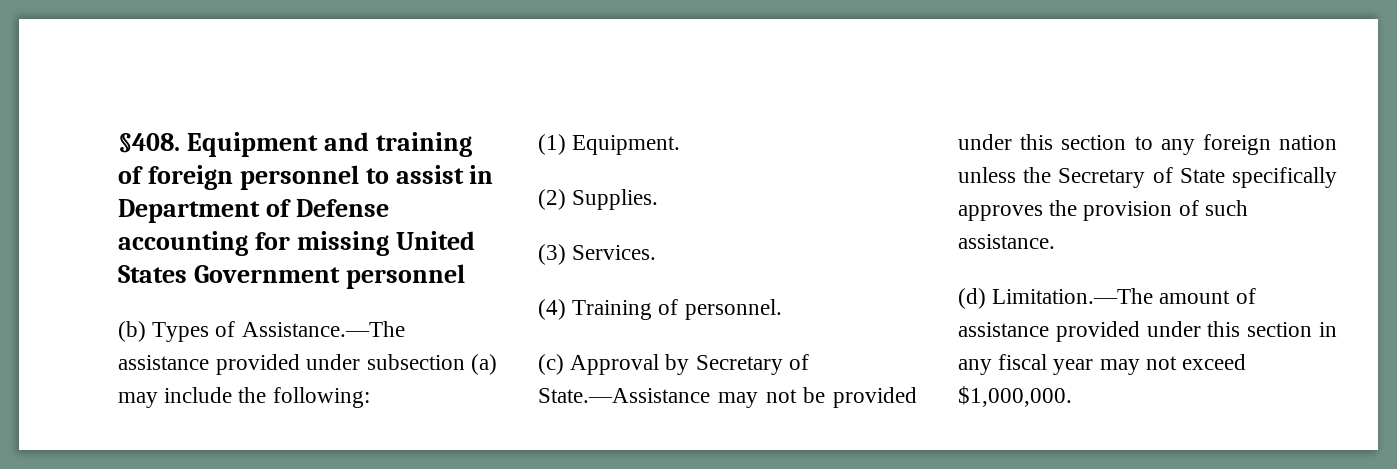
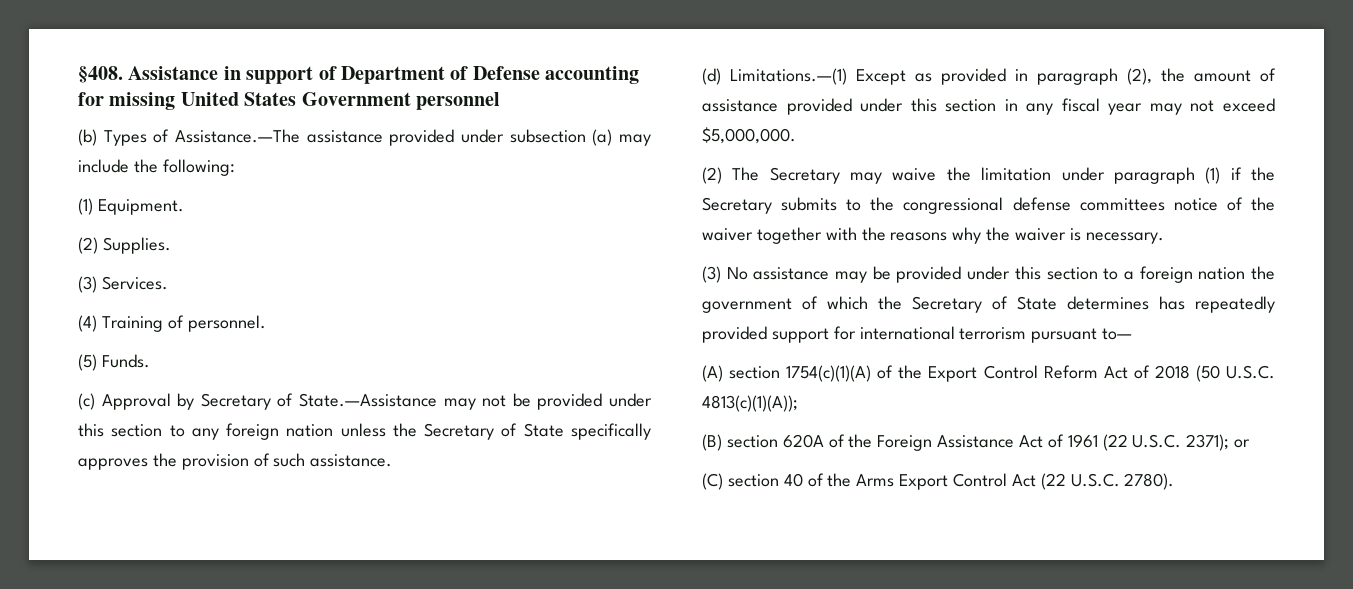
- Equipment and training of foreign personnel to assist in Department of Defense accounting for missing United States Government personnel
+ Assistance in support of Department of Defense accounting for missing United States Government personnel
+ (5) Funds.
- (d) Limitation.—The amount of assistance provided under this section in any fiscal year may not exceed $1,000,000.
+ (d) Limitations.—(1) Except as provided in paragraph (2), the amount of assistance provided under this section in any fiscal year may not exceed $5,000,000.
+ (2) The Secretary may waive the limitation under paragraph (1) if the Secretary submits to the congressional defense committees notice of the waiver together with the reasons why the waiver is necessary.
+ (3) No assistance may be provided under this section to a foreign nation the government of which the Secretary of State determines has repeatedly provided support for international terrorism pursuant to—
+ (A) section 1754(c)(1)(A) of the Export Control Reform Act of 2018 (50 U.S.C. 4813(c)(1)(A));
+ (B) section 620A of the Foreign Assistance Act of 1961 (22 U.S.C. 2371); or
+ (C) section 40 of the Arms Export Control Act (22 U.S.C. 2780).

